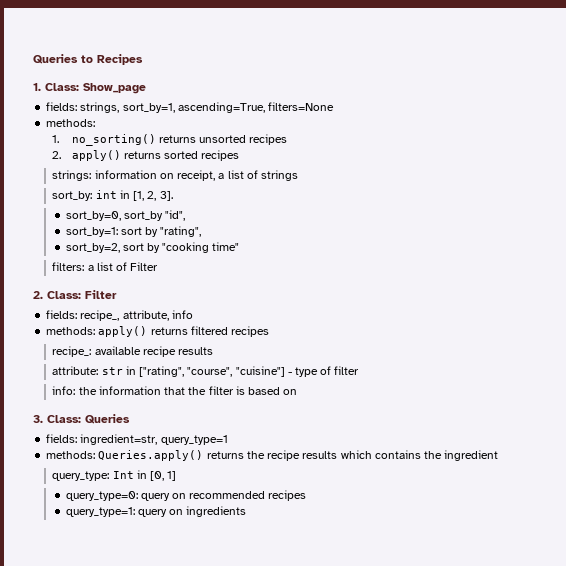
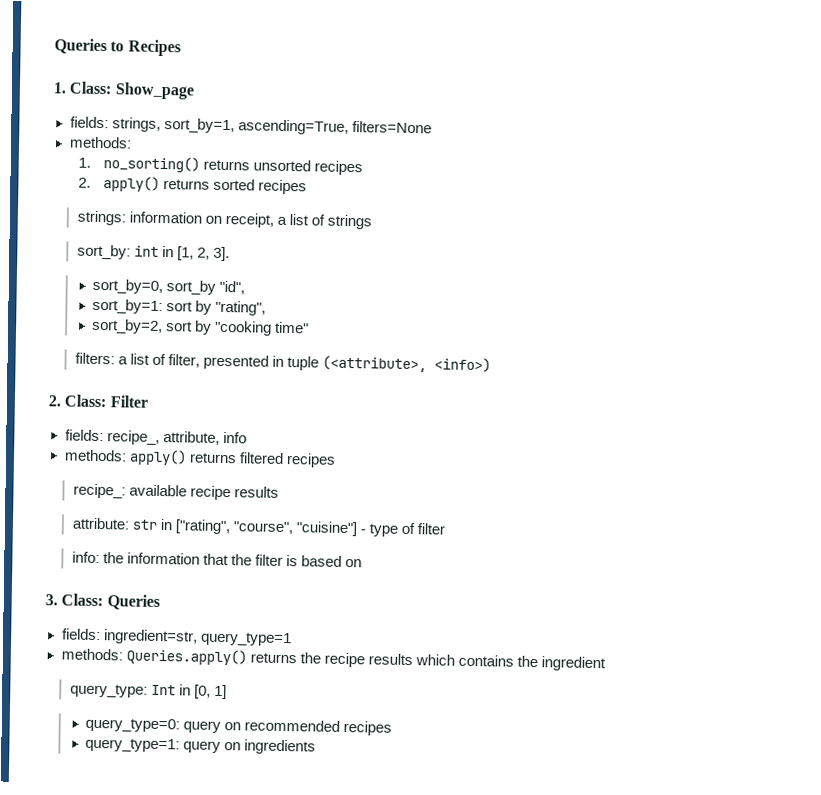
- filters: a list of Filter
+ filters: a list of filter, presented in tuple (<attribute>, <info>)

